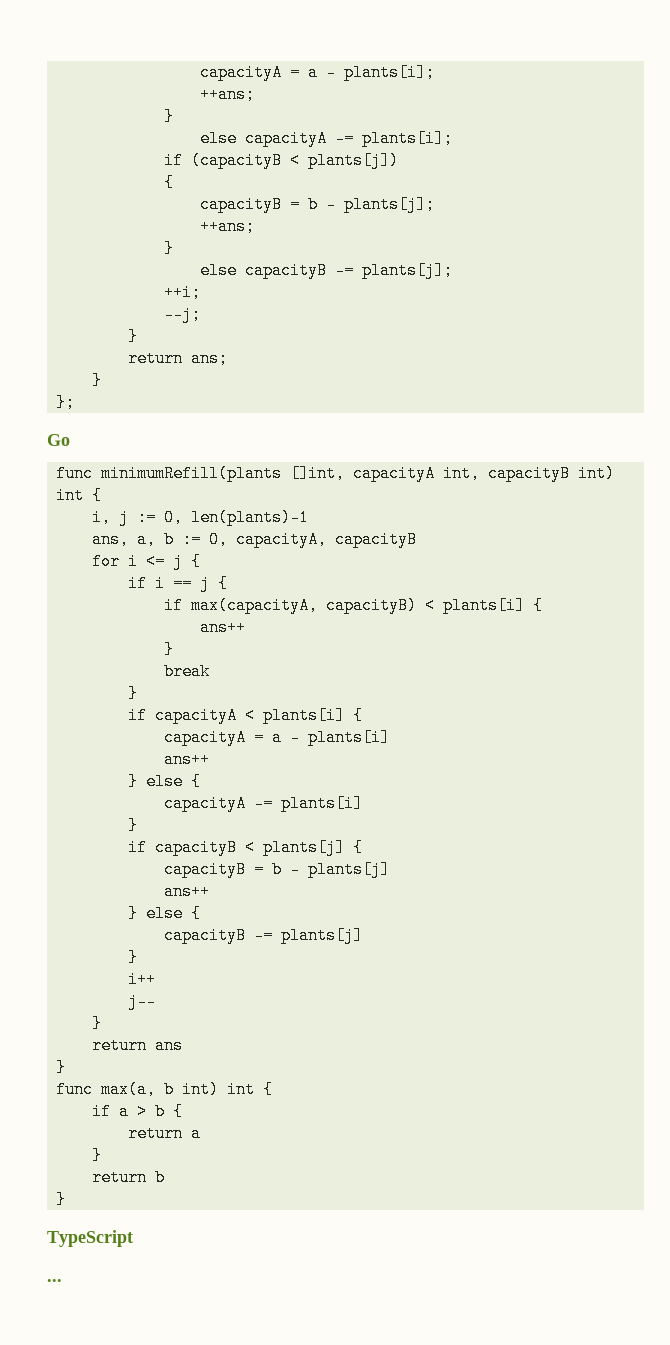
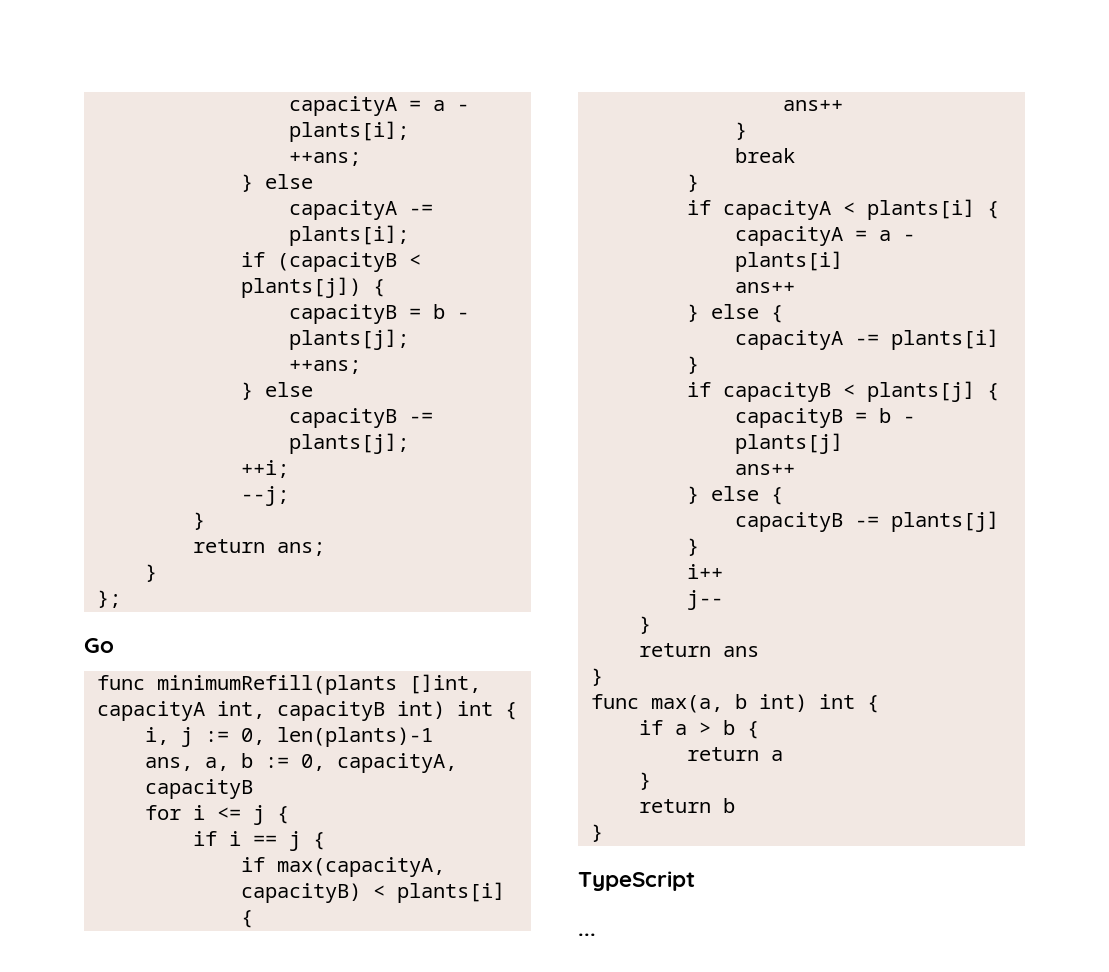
  capacityA = a - plants[i];
  ++ans;
- }
- else capacityA -= plants[i];
+ } else
+ capacityA -= plants[i];
- if (capacityB < plants[j])
- {
+ if (capacityB < plants[j]) {
  capacityB = b - plants[j];
  ++ans;
- }
- else capacityB -= plants[j];
+ } else
+ capacityB -= plants[j];

